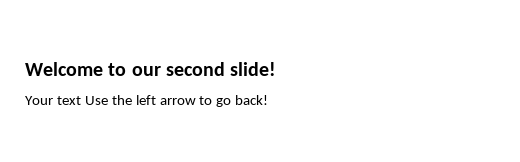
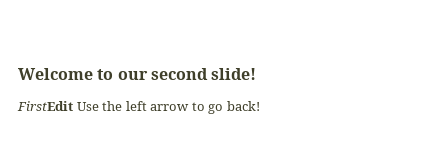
- Your text Use the left arrow to go back!
+ FirstEdit Use the left arrow to go back!

